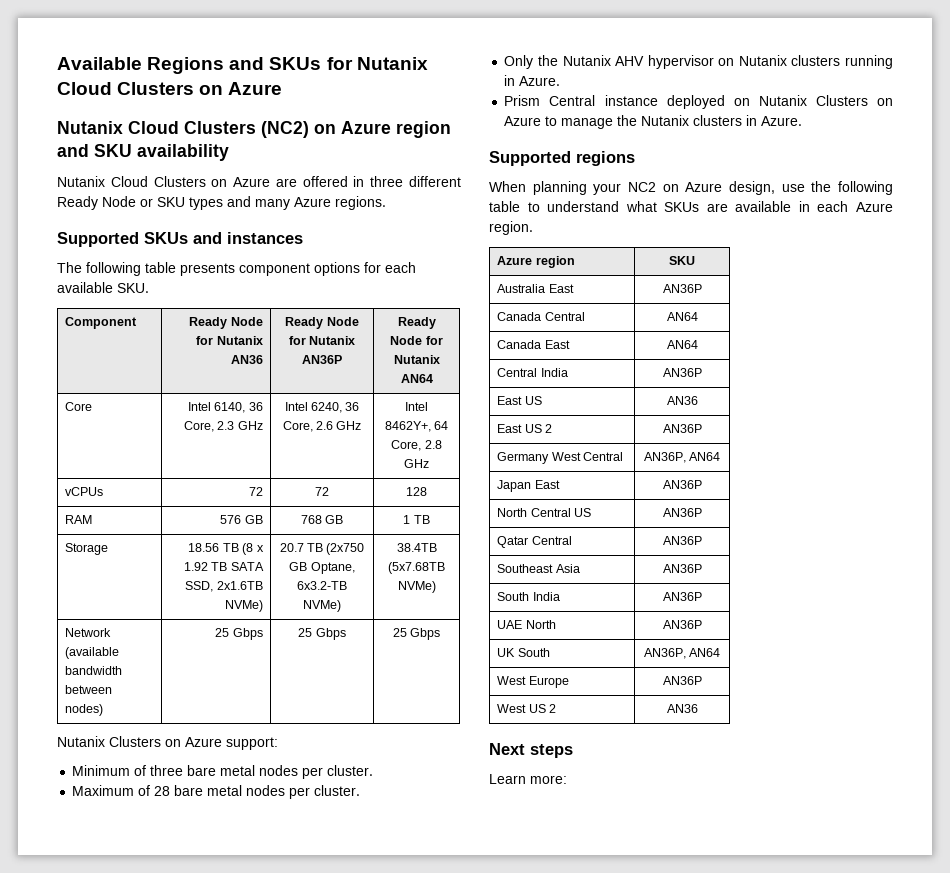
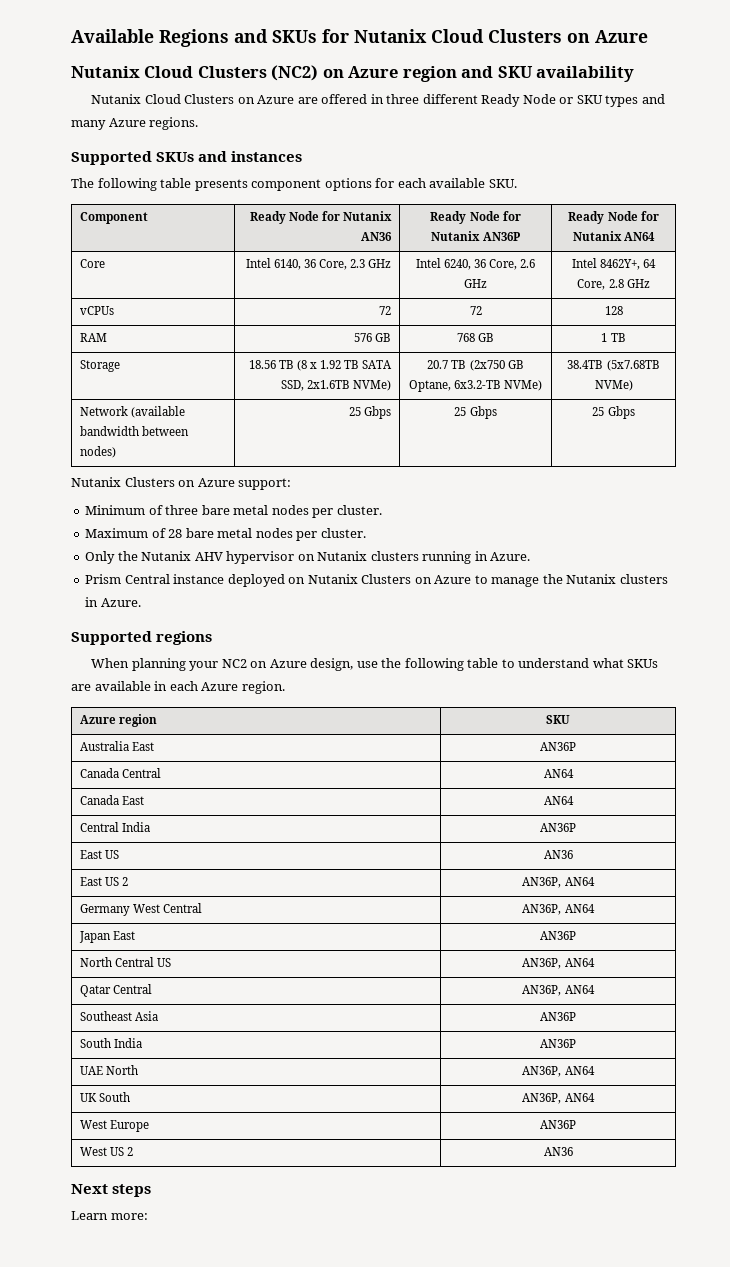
- East US 2 | AN36P
+ East US 2 | AN36P, AN64
- North Central US | AN36P
+ North Central US | AN36P, AN64
- Qatar Central | AN36P
+ Qatar Central | AN36P, AN64
- UAE North | AN36P
+ UAE North | AN36P, AN64

